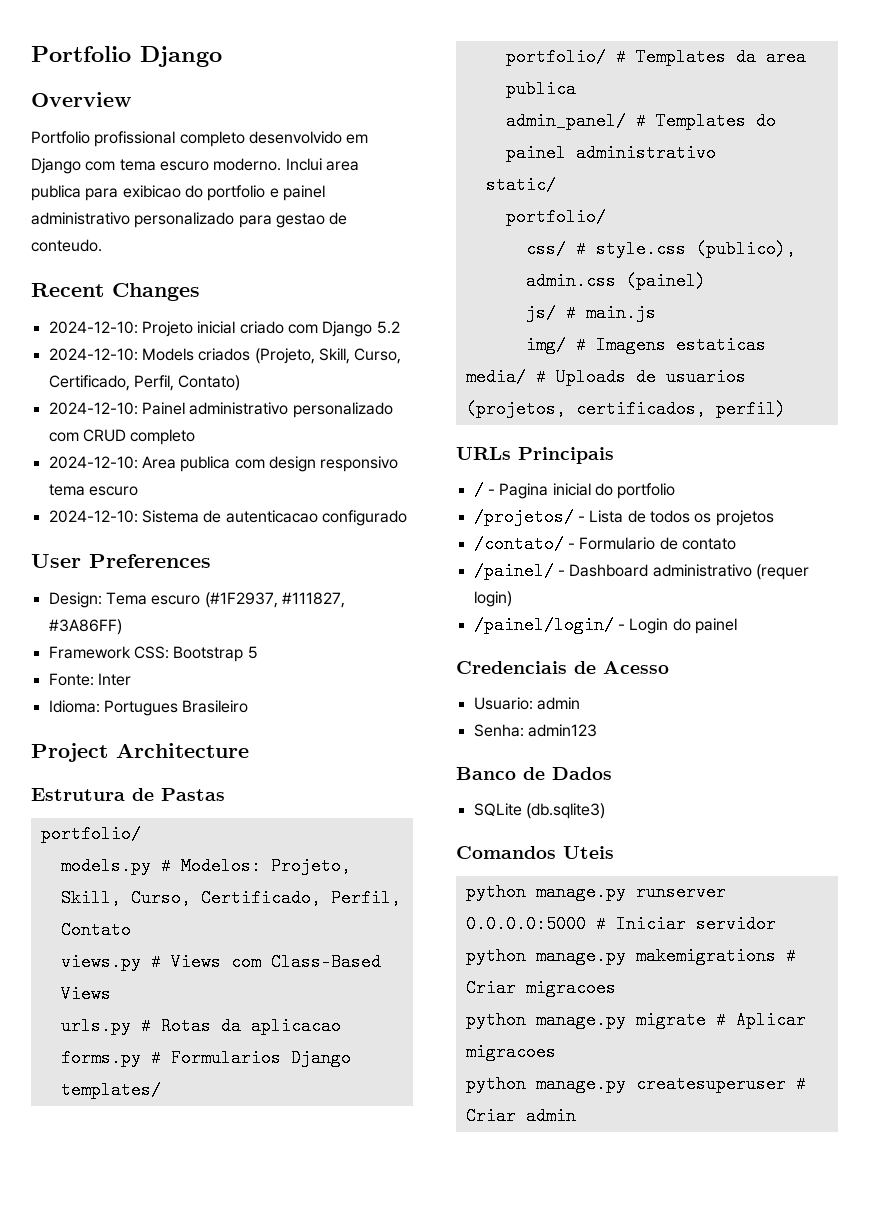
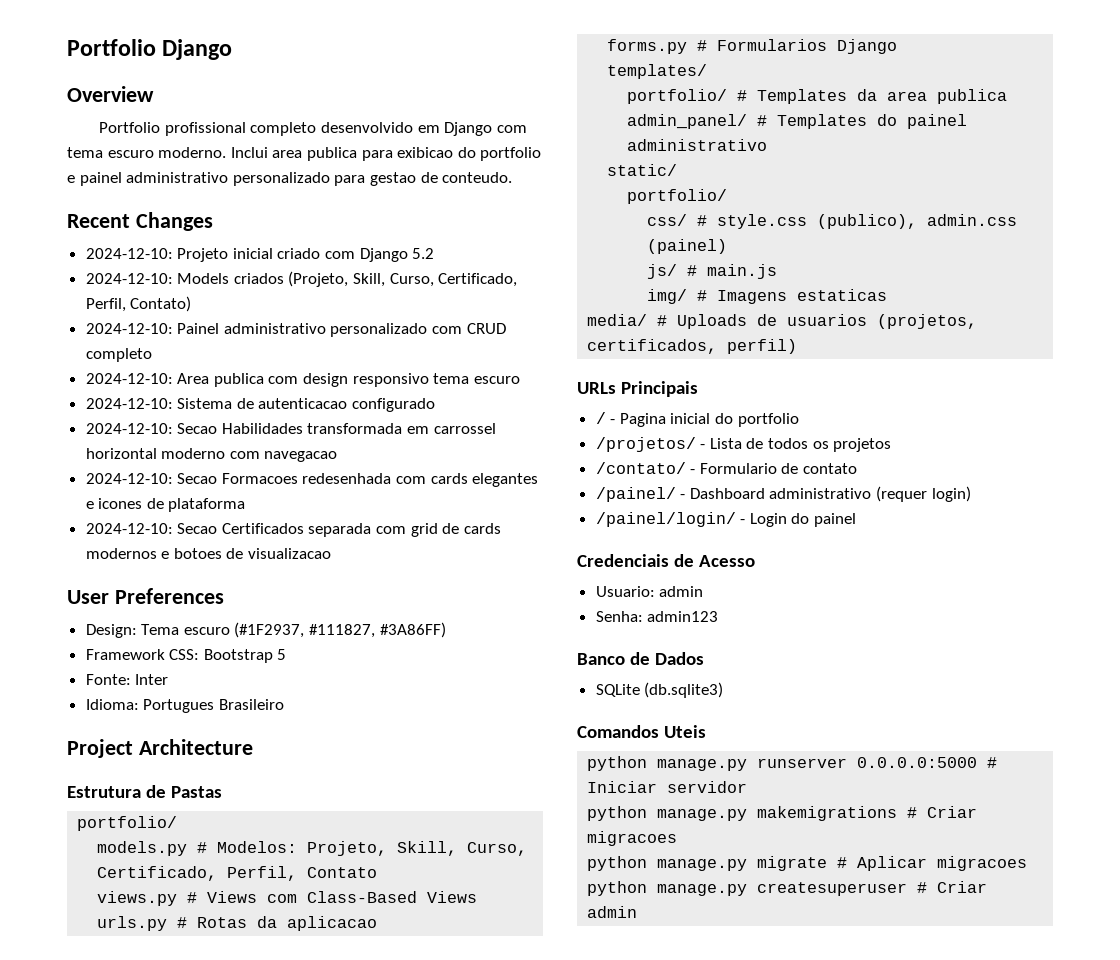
+ 2024-12-10: Secao Habilidades transformada em carrossel horizontal moderno com navegacao
+ 2024-12-10: Secao Formacoes redesenhada com cards elegantes e icones de plataforma
+ 2024-12-10: Secao Certificados separada com grid de cards modernos e botoes de visualizacao

